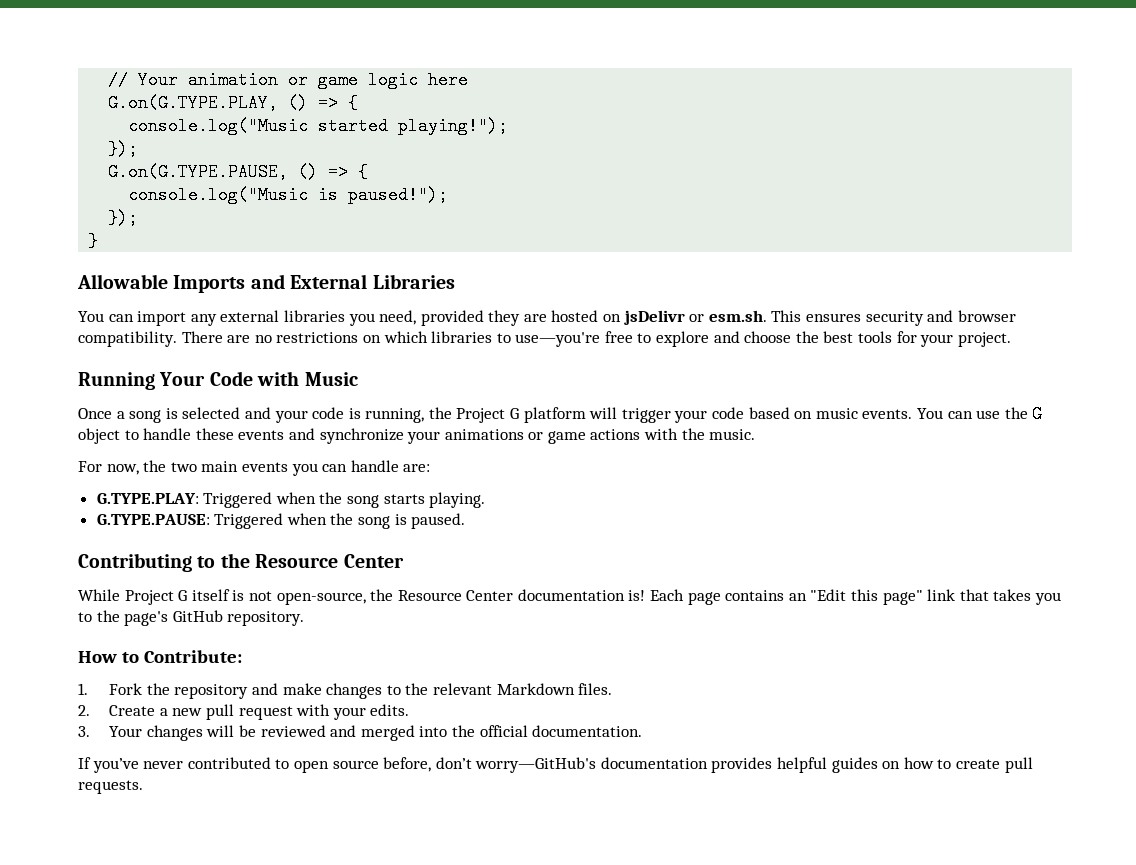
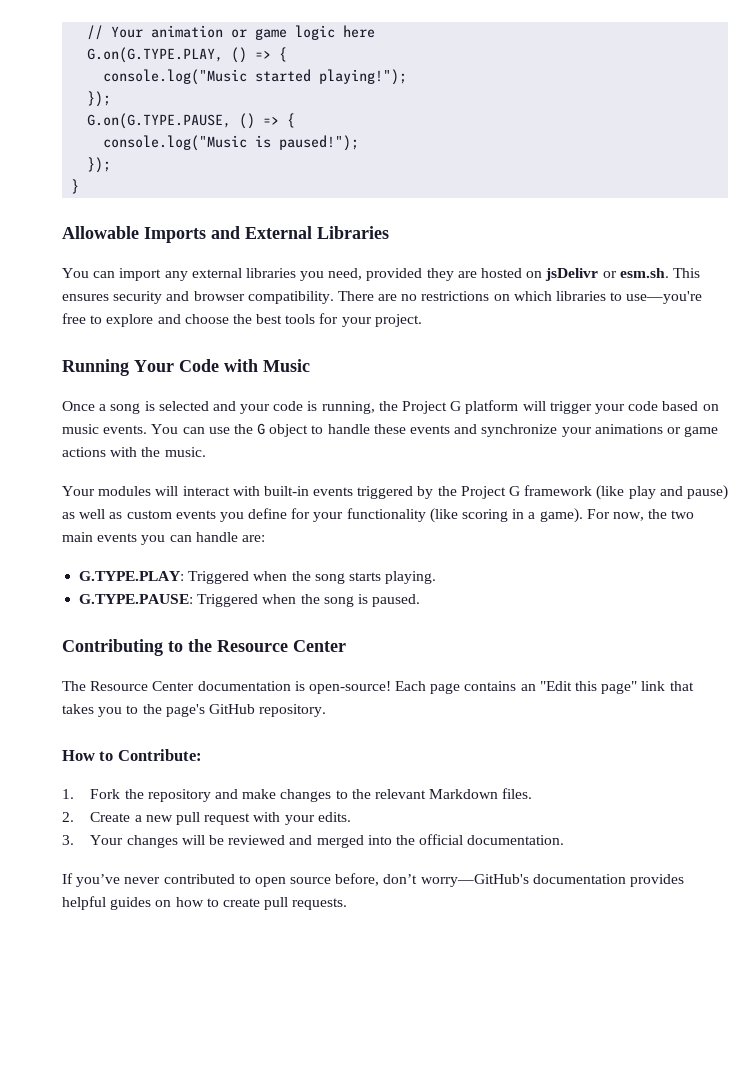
+ Your modules will interact with built-in events triggered by the Project G framework (like play and pause) as well as custom events you define for your functionality (like scoring in a game).
- While Project G itself is not open-source, the Resource Center documentation is!
+ The Resource Center documentation is open-source!

